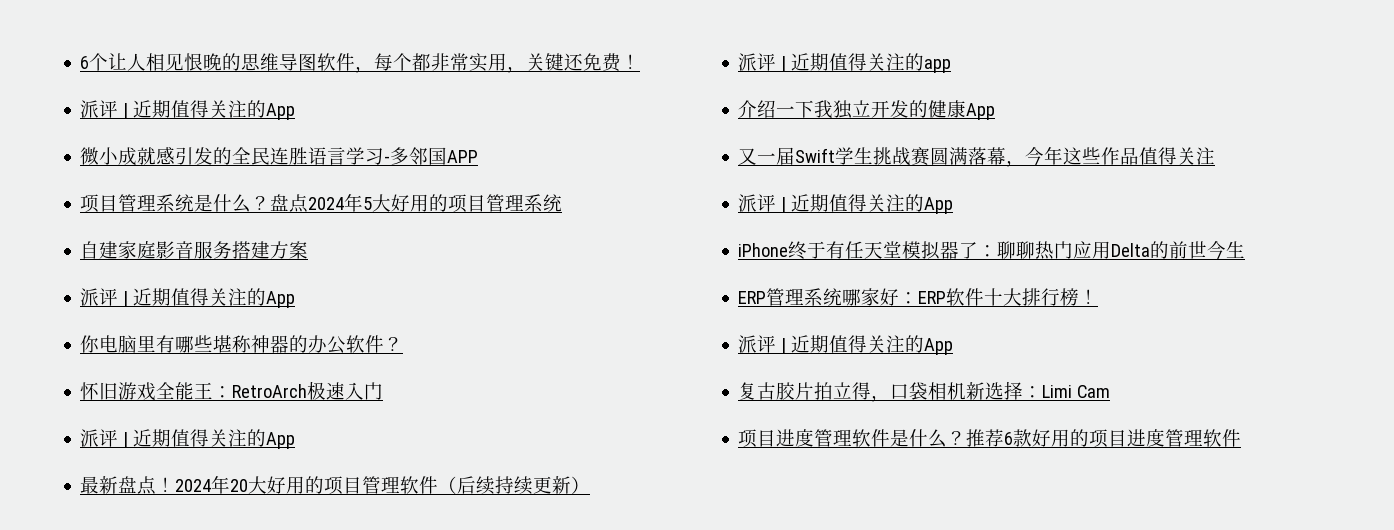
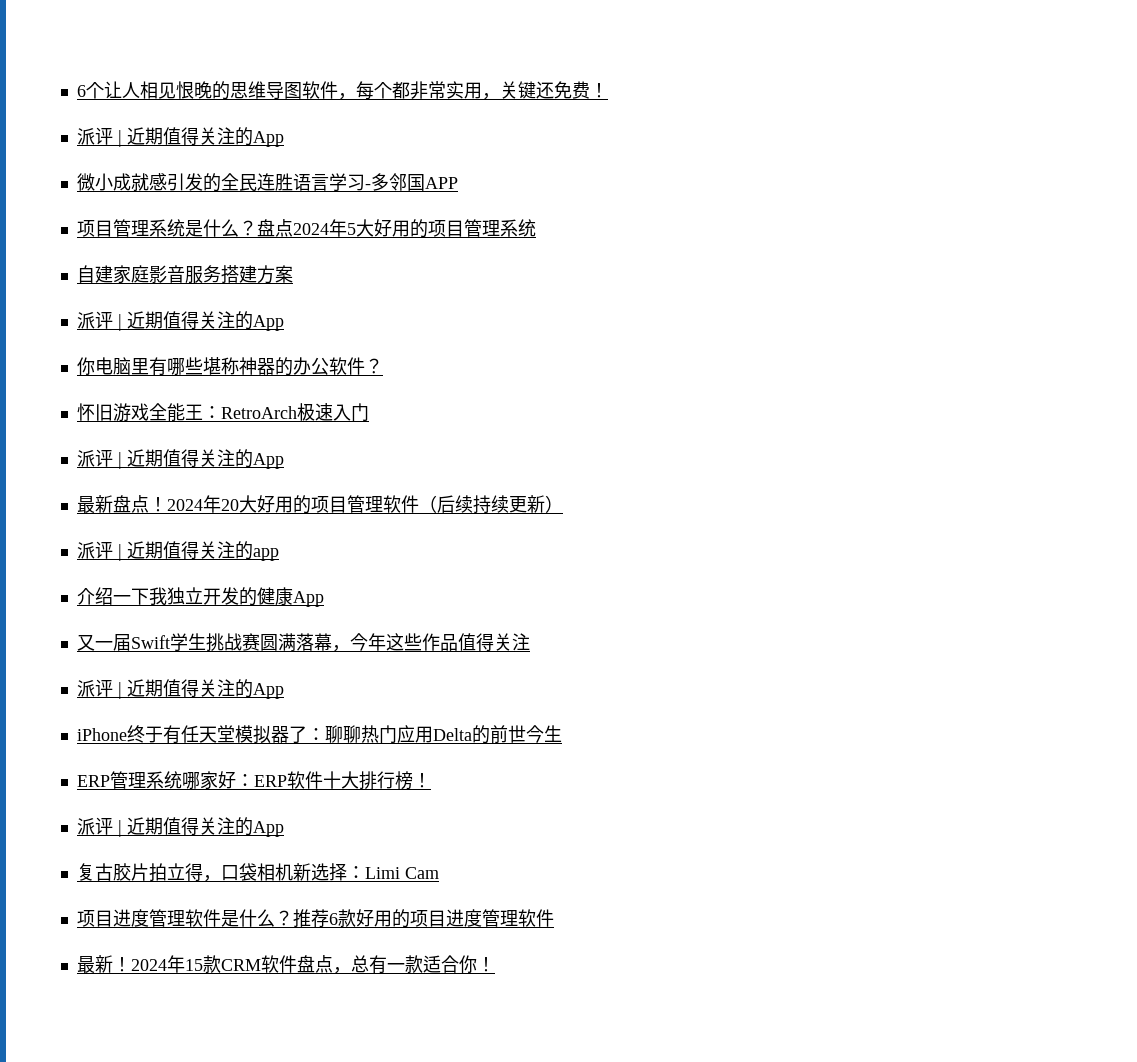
+ 最新！2024年15款CRM软件盘点，总有一款适合你！

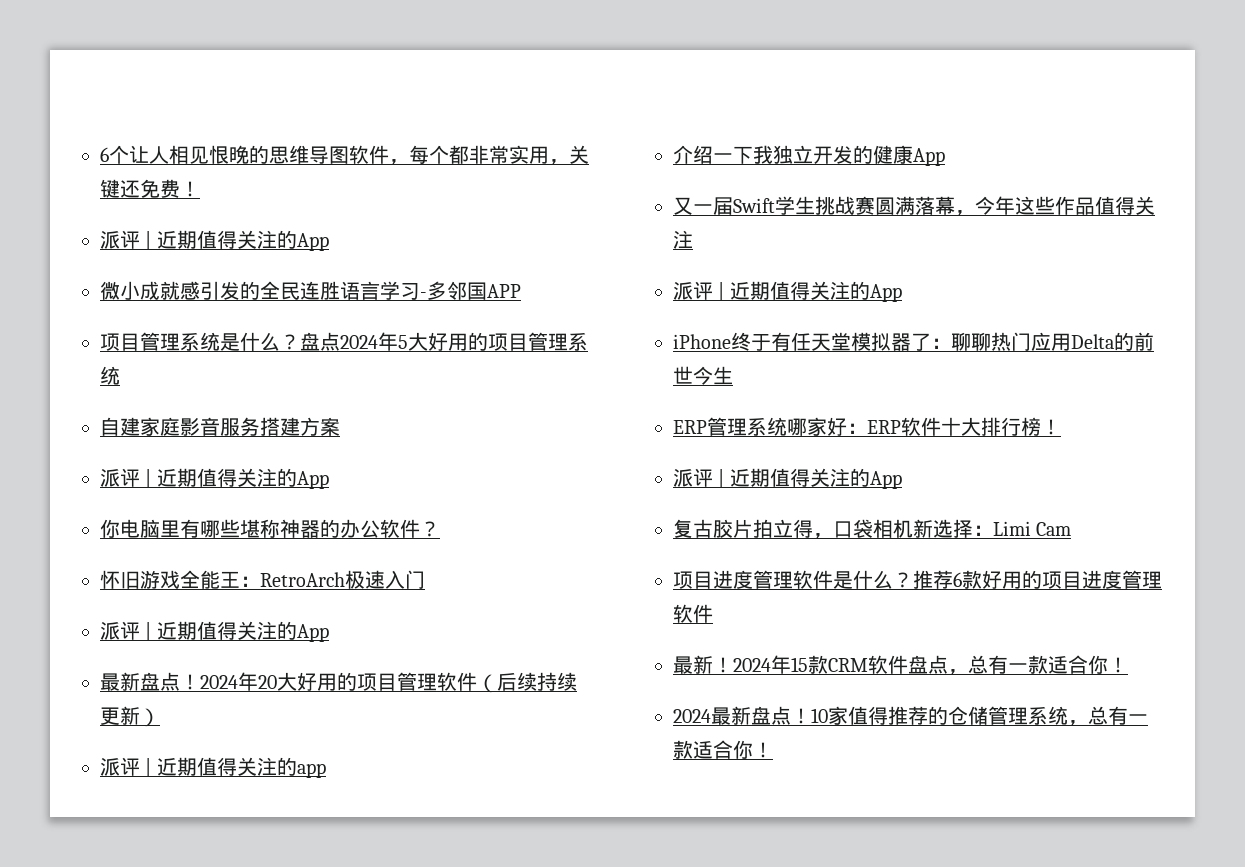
+ 2024最新盘点！10家值得推荐的仓储管理系统，总有一款适合你！

